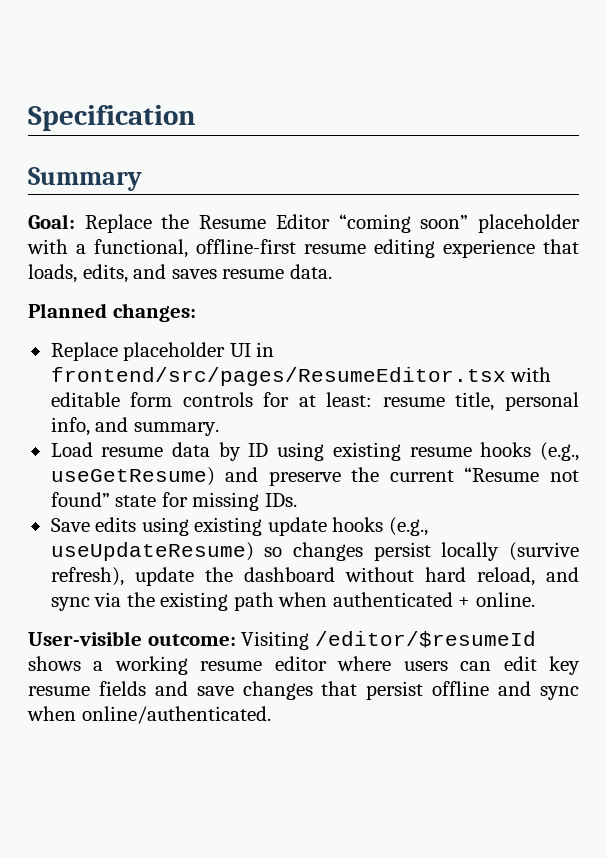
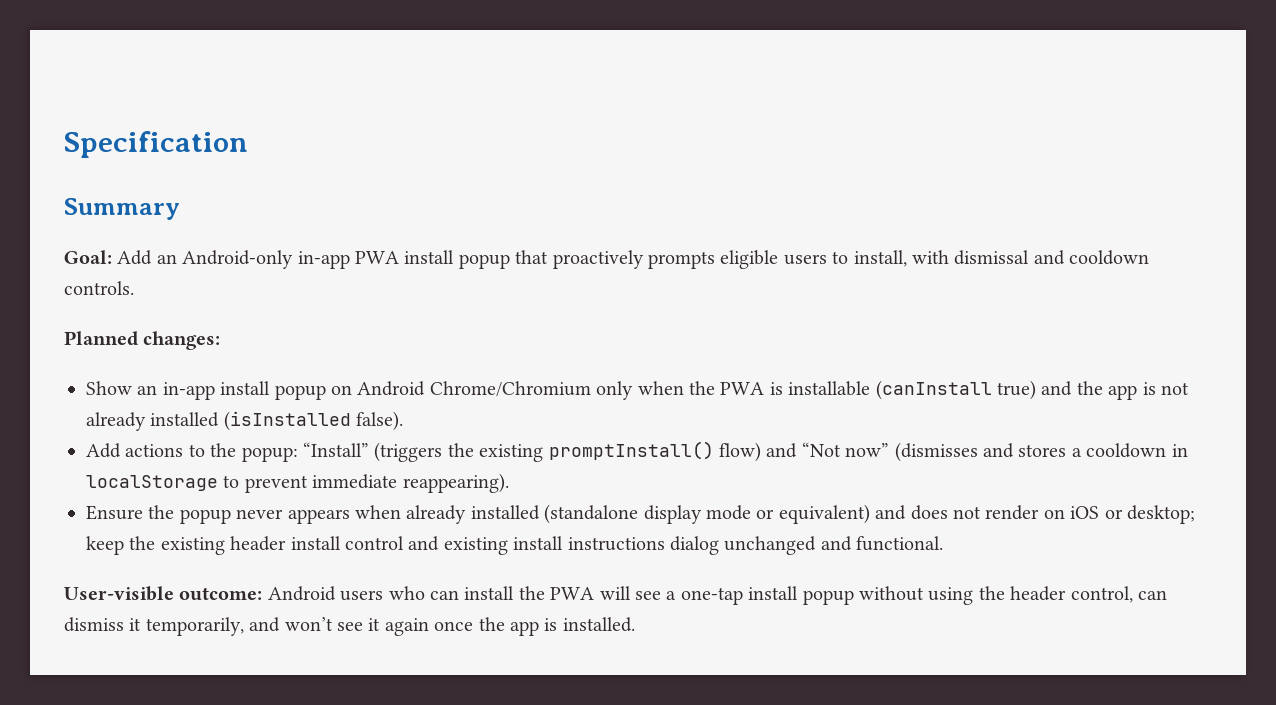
- Goal: Replace the Resume Editor “coming soon” placeholder with a functional, offline-first resume editing experience that loads, edits, and saves resume data.
+ Goal: Add an Android-only in-app PWA install popup that proactively prompts eligible users to install, with dismissal and cooldown controls.
  Planned changes:
- Replace placeholder UI in frontend/src/pages/ResumeEditor.tsx with editable form controls for at least: resume title, personal info, and summary.
- Load resume data by ID using existing resume hooks (e.g., useGetResume) and preserve the current “Resume not found” state for missing IDs.
- Save edits using existing update hooks (e.g., useUpdateResume) so changes persist locally (survive refresh), update the dashboard without hard reload, and sync via the existing path when authenticated + online.
- User-visible outcome: Visiting /editor/$resumeId shows a working resume editor where users can edit key resume fields and save changes that persist offline and sync when online/authenticated.
+ Show an in-app install popup on Android Chrome/Chromium only when the PWA is installable (canInstall true) and the app is not already installed (isInstalled false).
+ Add actions to the popup: “Install” (triggers the existing promptInstall() flow) and “Not now” (dismisses and stores a cooldown in localStorage to prevent immediate reappearing).
+ Ensure the popup never appears when already installed (standalone display mode or equivalent) and does not render on iOS or desktop; keep the existing header install control and existing install instructions dialog unchanged and functional.
+ User-visible outcome: Android users who can install the PWA will see a one-tap install popup without using the header control, can dismiss it temporarily, and won’t see it again once the app is installed.

